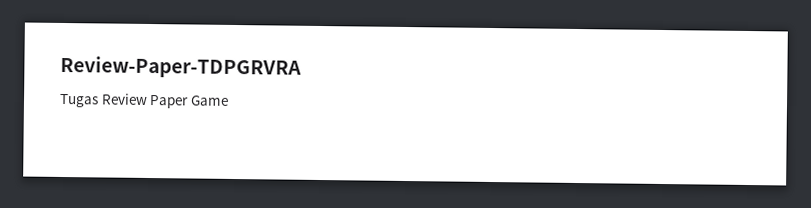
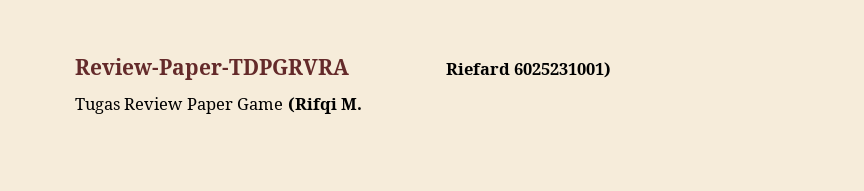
- Tugas Review Paper Game
+ Tugas Review Paper Game (Rifqi M. Riefard 6025231001)

